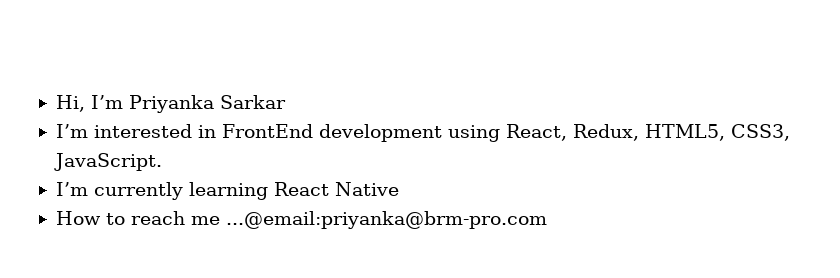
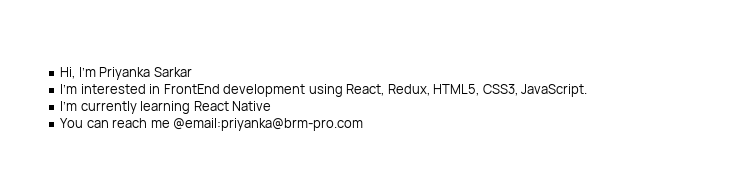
- How to reach me ...@email:priyanka@brm-pro.com
+ You can reach me @email:priyanka@brm-pro.com

